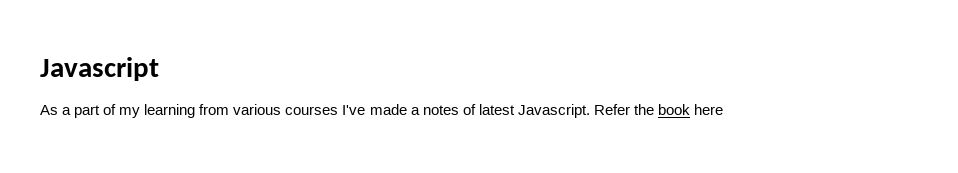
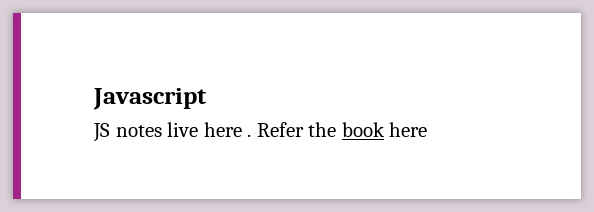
- As a part of my learning from various courses I've made a notes of latest Javascript.
+ JS notes live here .

